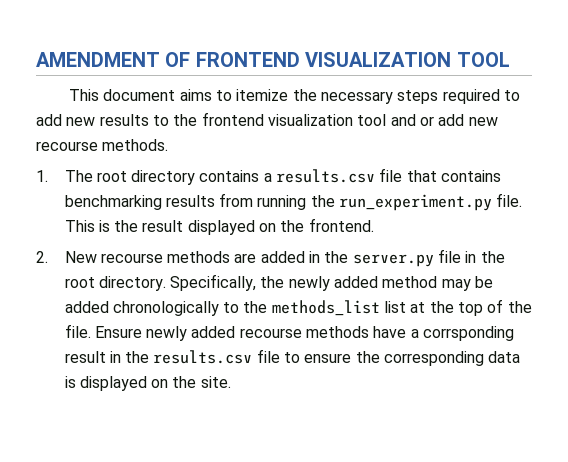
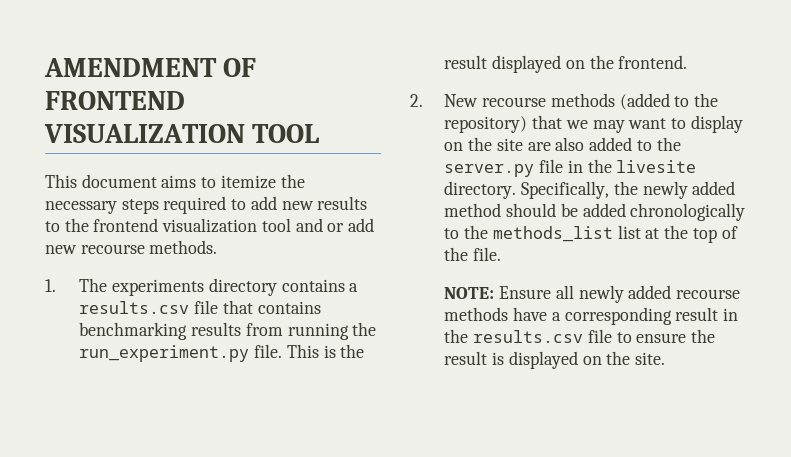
- 1. The root directory contains a results.csv file that contains benchmarking results from running the run_experiment.py file.
+ 1. The experiments directory contains a results.csv file that contains benchmarking results from running the run_experiment.py file.
- 2. New recourse methods are added in the server.py file in the root directory.
+ 2. New recourse methods (added to the repository) that we may want to display on the site are also added to the server.py file in the livesite directory.
- Specifically, the newly added method may be added chronologically to the methods_list list at the top of the file. Ensure newly added recourse methods have a corrsponding result in the results.csv file to ensure the corresponding data is displayed on the site.
+ Specifically, the newly added method should be added chronologically to the methods_list list at the top of the file.
+ NOTE: Ensure all newly added recourse methods have a corresponding result in the results.csv file to ensure the result is displayed on the site.

